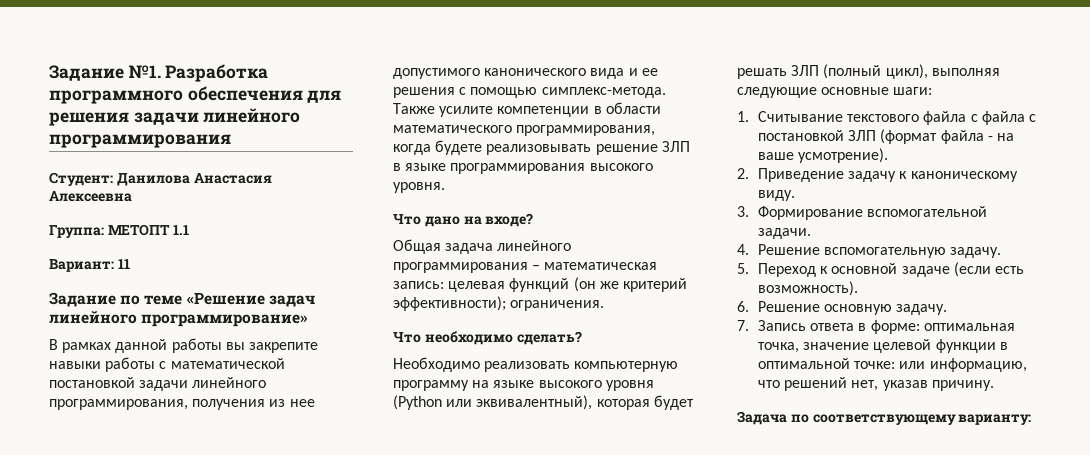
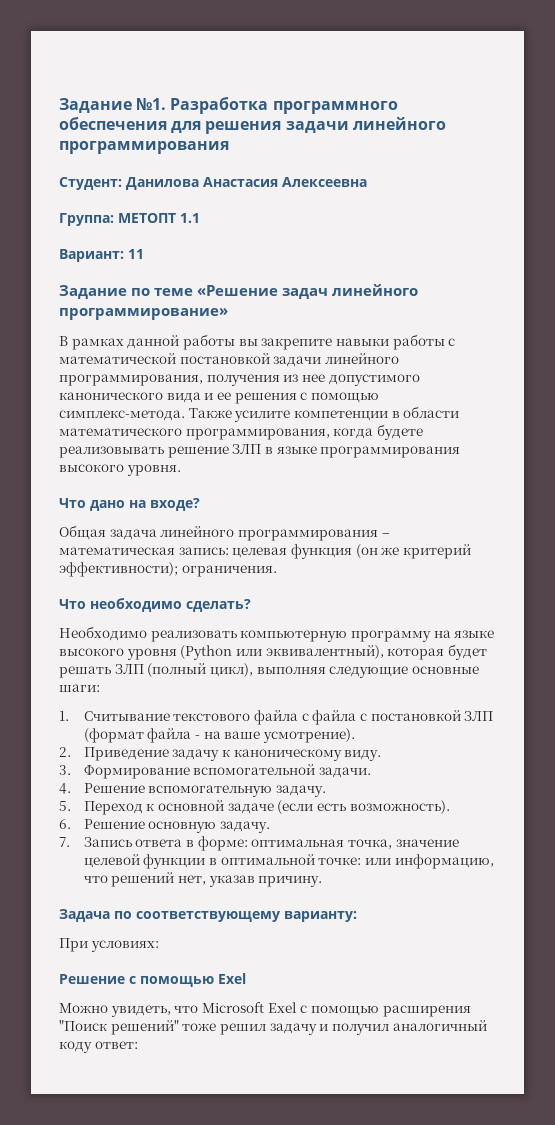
- Общая задача линейного программирования – математическая запись: целевая функций (он же критерий эффективности); ограничения.
+ Общая задача линейного программирования – математическая запись: целевая функция (он же критерий эффективности); ограничения.
+ При условиях:
+ Решение с помощью Exel
+ Можно увидеть, что Microsoft Exel с помощью расширения "Поиск решений" тоже решил задачу и получил аналогичный коду ответ:

